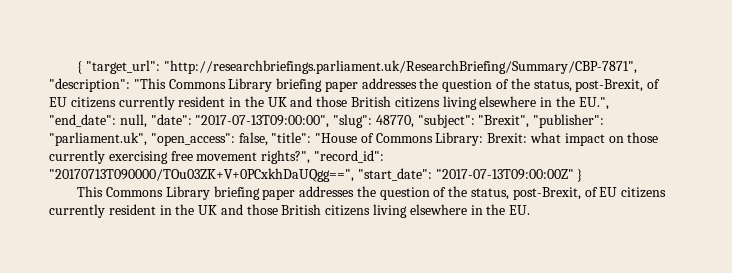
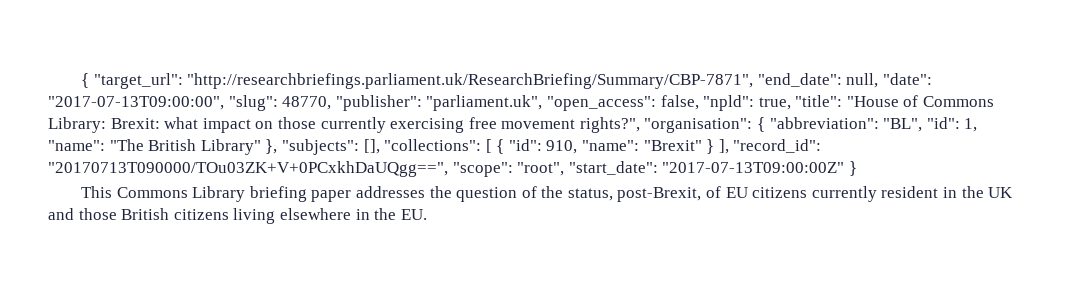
- { "target_url": "http://researchbriefings.parliament.uk/ResearchBriefing/Summary/CBP-7871", "description": "This Commons Library briefing paper addresses the question of the status, post-Brexit, of EU citizens currently resident in the UK and those British citizens living elsewhere in the EU.", "end_date": null, "date": "2017-07-13T09:00:00", "slug": 48770, "subject": "Brexit", "publisher": "parliament.uk", "open_access": false, "title": "House of Commons Library: Brexit: what impact on those currently exercising free movement rights?", "record_id": "20170713T090000/TOu03ZK+V+0PCxkhDaUQgg==", "start_date": "2017-07-13T09:00:00Z" }
+ { "target_url": "http://researchbriefings.parliament.uk/ResearchBriefing/Summary/CBP-7871", "end_date": null, "date": "2017-07-13T09:00:00", "slug": 48770, "publisher": "parliament.uk", "open_access": false, "npld": true, "title": "House of Commons Library: Brexit: what impact on those currently exercising free movement rights?", "organisation": { "abbreviation": "BL", "id": 1, "name": "The British Library" }, "subjects": [], "collections": [ { "id": 910, "name": "Brexit" } ], "record_id": "20170713T090000/TOu03ZK+V+0PCxkhDaUQgg==", "scope": "root", "start_date": "2017-07-13T09:00:00Z" }

